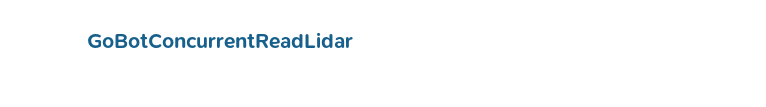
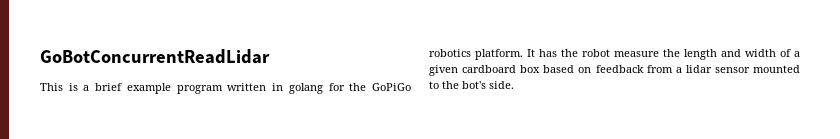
+ This is a brief example program written in golang for the GoPiGo robotics platform. It has the robot measure the length and width of a given cardboard box based on feedback from a lidar sensor mounted to the bot's side.

